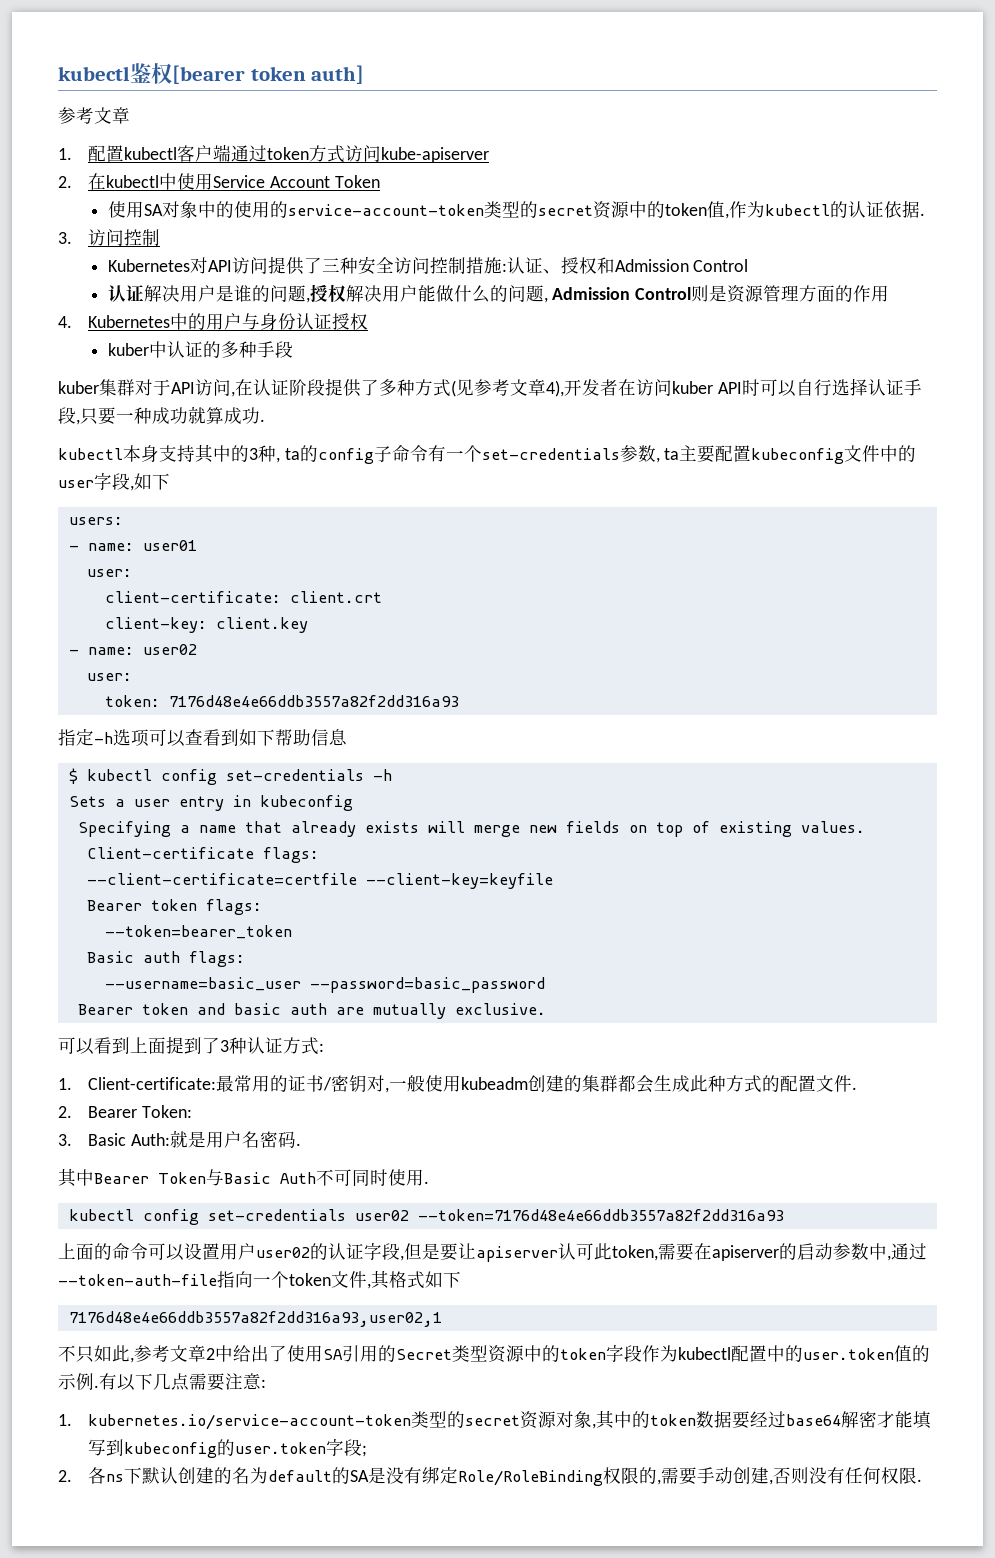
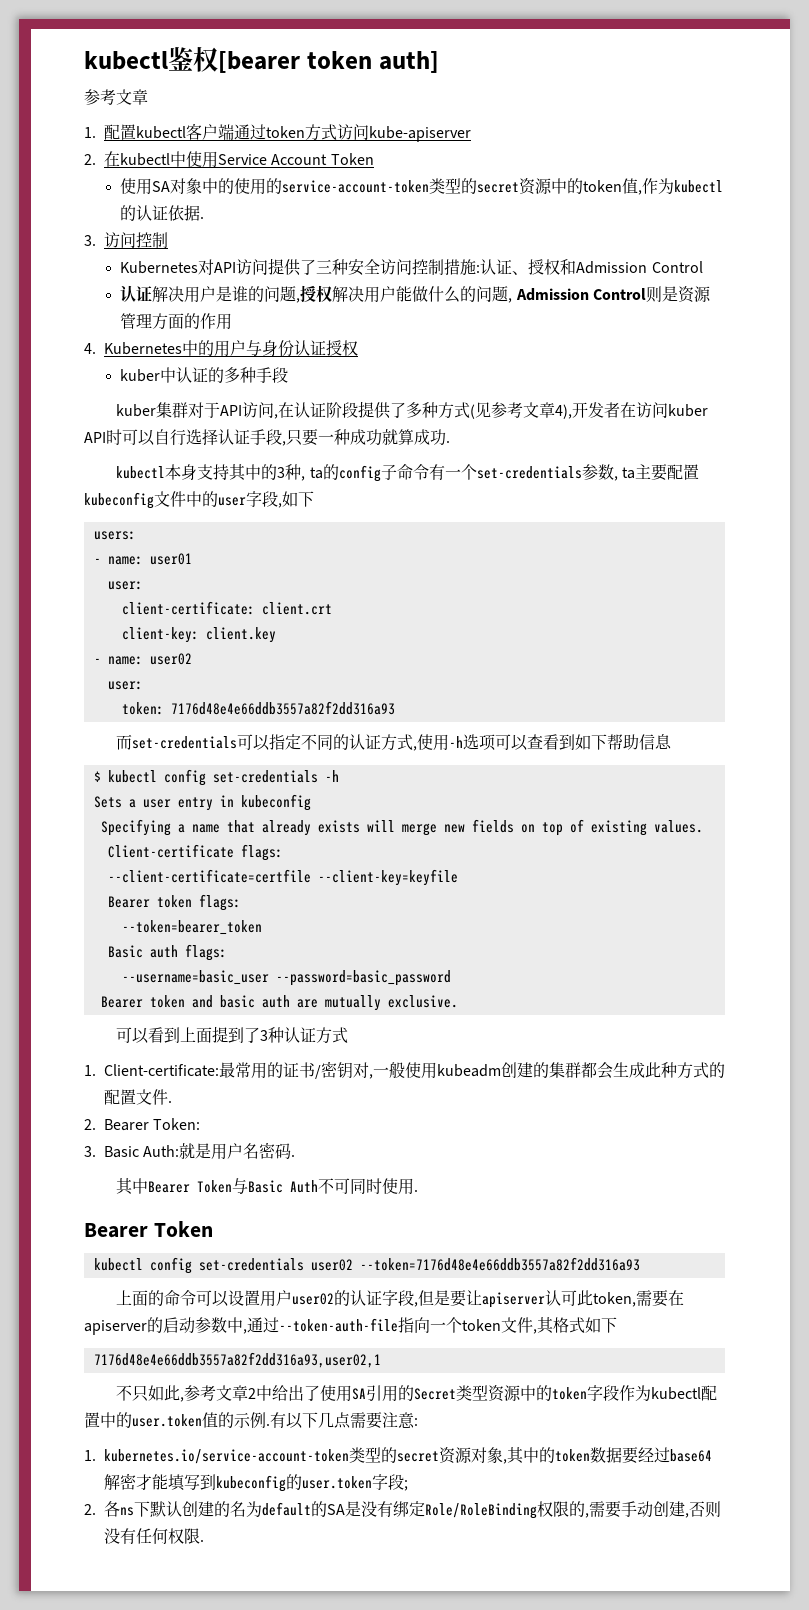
- 指定-h选项可以查看到如下帮助信息
+ 而set-credentials可以指定不同的认证方式,使用-h选项可以查看到如下帮助信息
- 可以看到上面提到了3种认证方式:
+ 可以看到上面提到了3种认证方式
  其中Bearer Token与Basic Auth不可同时使用.
+ Bearer Token

